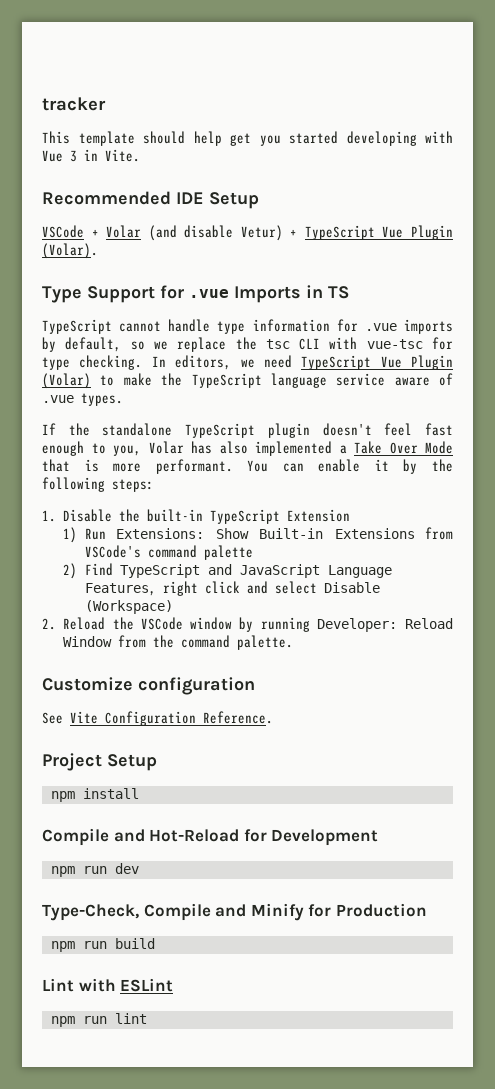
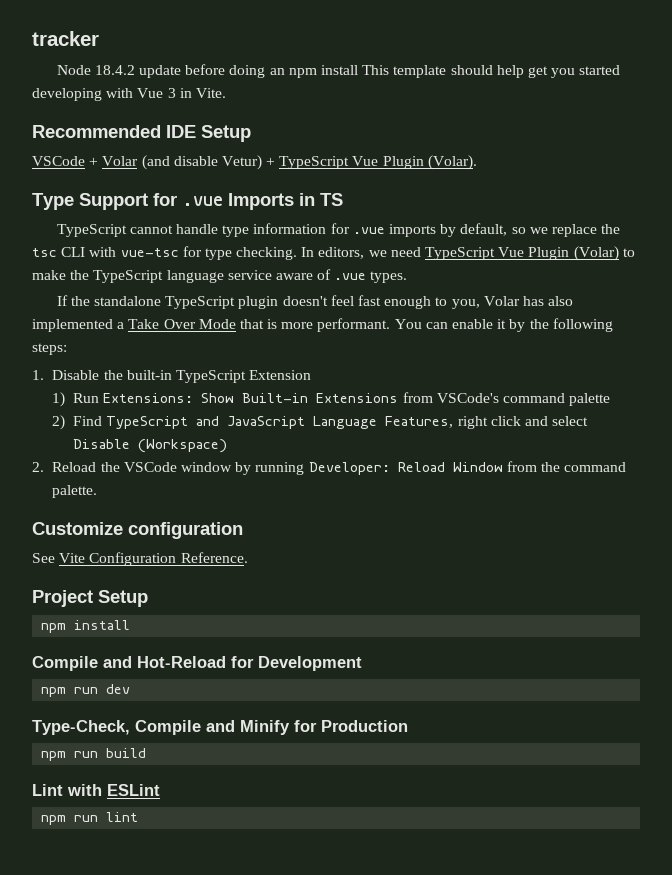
- This template should help get you started developing with Vue 3 in Vite.
+ Node 18.4.2 update before doing an npm install This template should help get you started developing with Vue 3 in Vite.

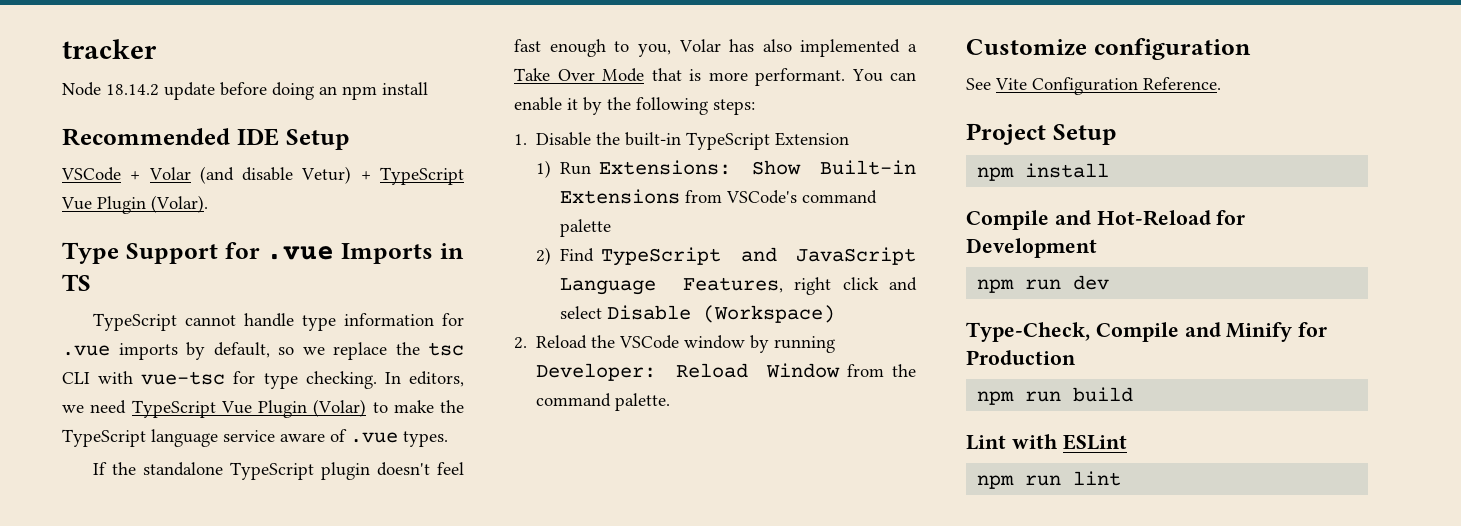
- Node 18.4.2 update before doing an npm install This template should help get you started developing with Vue 3 in Vite.
+ Node 18.14.2 update before doing an npm install

